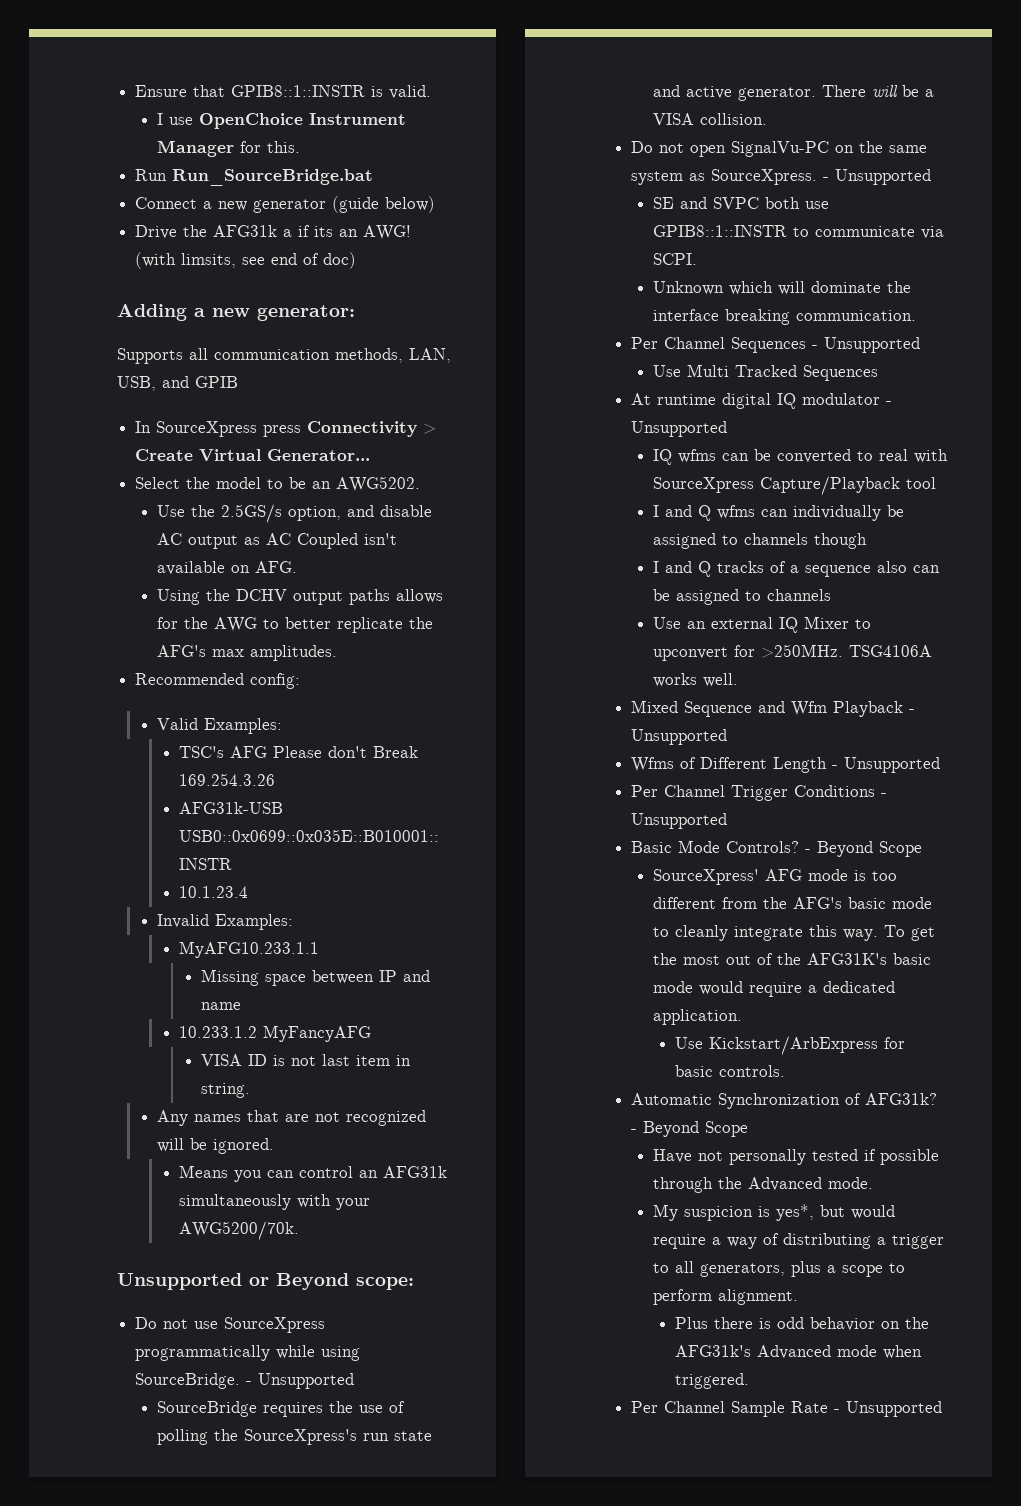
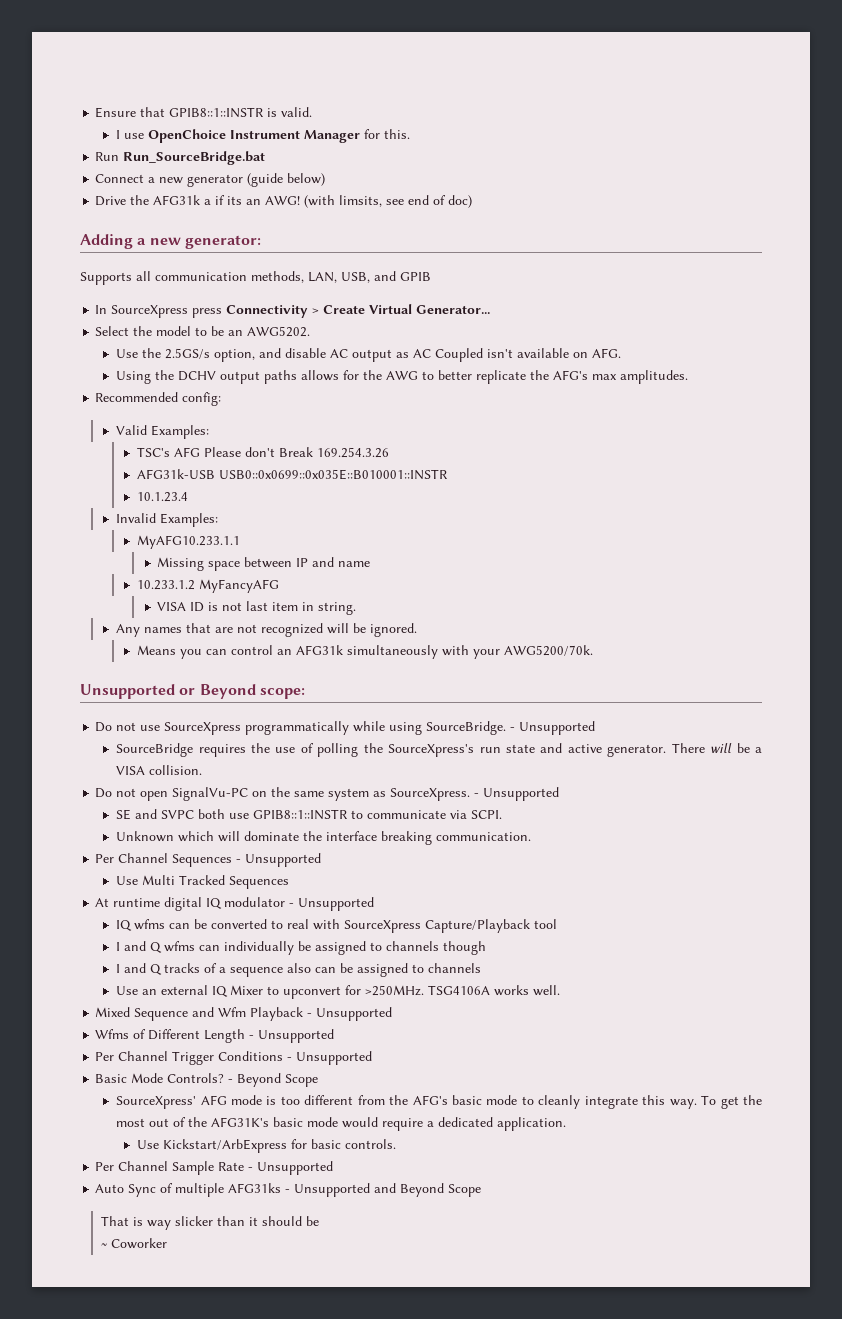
- Automatic Synchronization of AFG31k? - Beyond Scope
- Have not personally tested if possible through the Advanced mode.
- My suspicion is yes*, but would require a way of distributing a trigger to all generators, plus a scope to perform alignment.
- Plus there is odd behavior on the AFG31k's Advanced mode when triggered.
+ Auto Sync of multiple AFG31ks - Unsupported and Beyond Scope
+ That is way slicker than it should be
+ ~ Coworker

